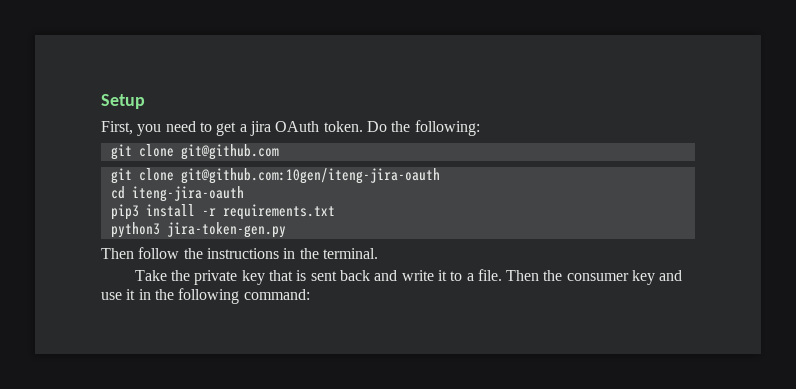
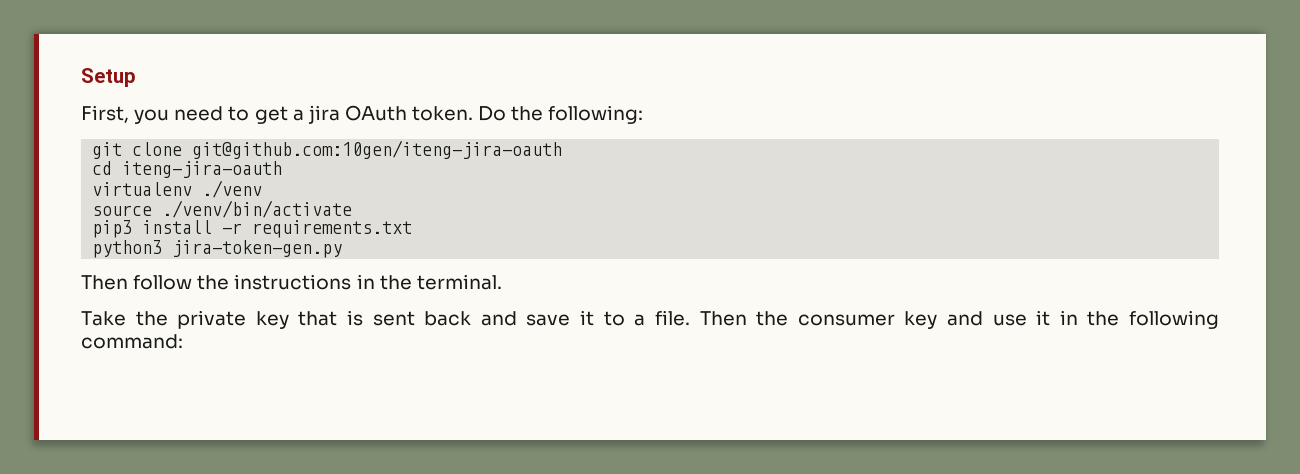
- git clone git@github.com
+ virtualenv ./venv
+ source ./venv/bin/activate
- Take the private key that is sent back and write it to a file.
+ Take the private key that is sent back and save it to a file.

